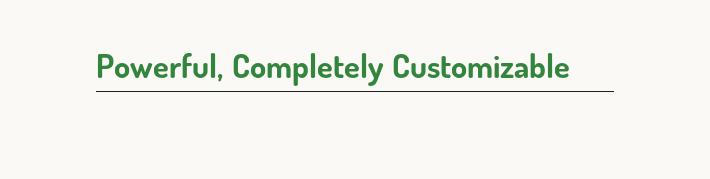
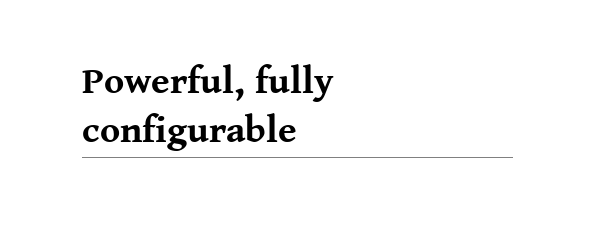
- Powerful, Completely Customizable
+ Powerful, fully configurable

